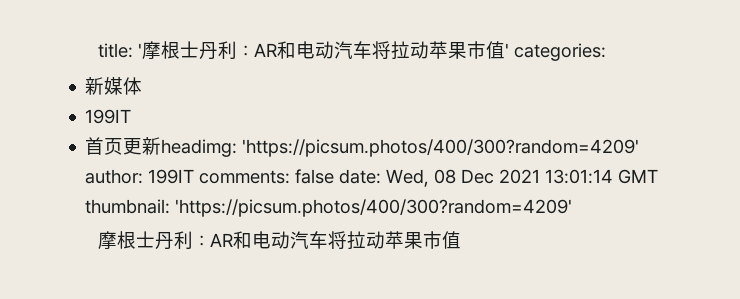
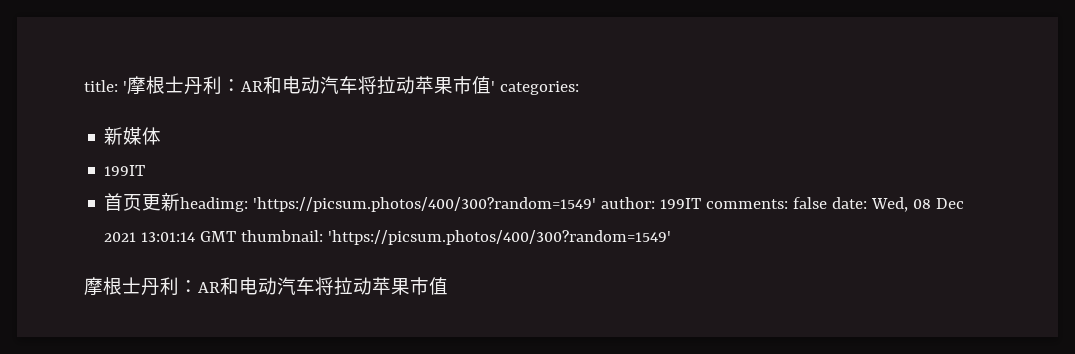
- 首页更新headimg: 'https://picsum.photos/400/300?random=4209' author: 199IT comments: false date: Wed, 08 Dec 2021 13:01:14 GMT thumbnail: 'https://picsum.photos/400/300?random=4209'
+ 首页更新headimg: 'https://picsum.photos/400/300?random=1549' author: 199IT comments: false date: Wed, 08 Dec 2021 13:01:14 GMT thumbnail: 'https://picsum.photos/400/300?random=1549'

